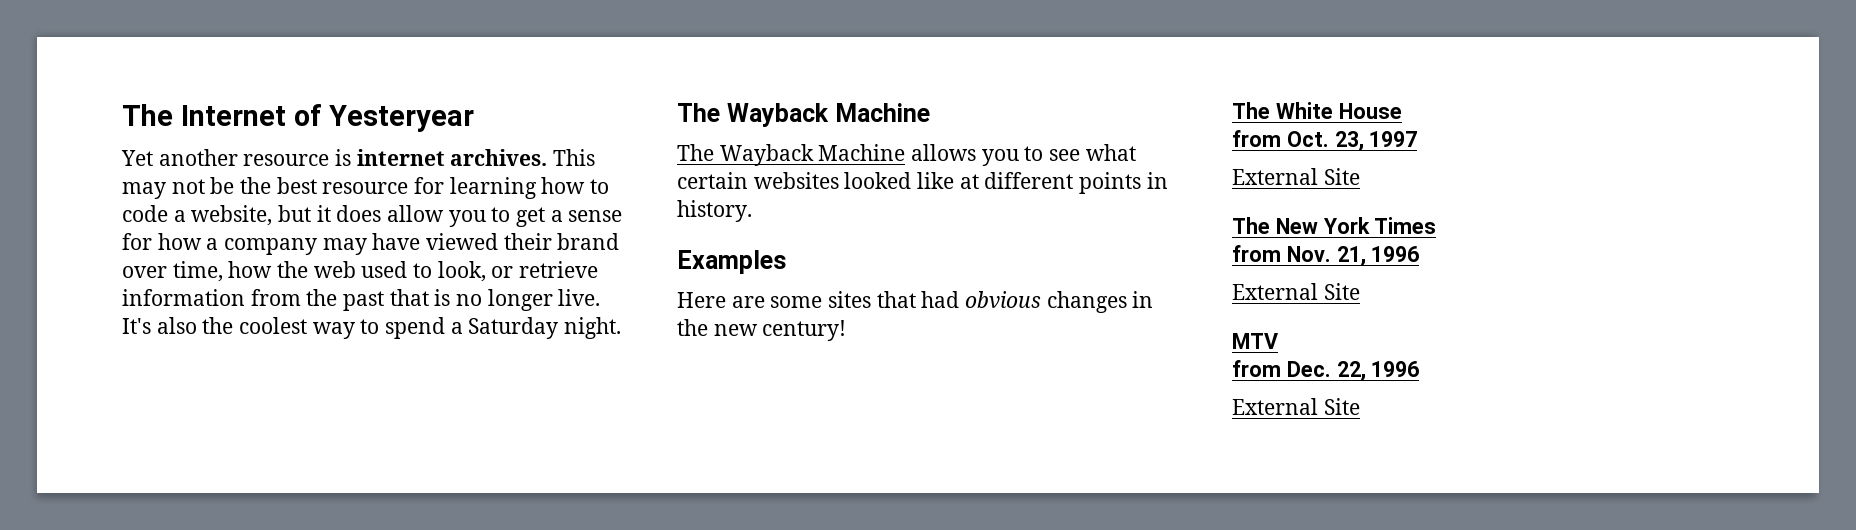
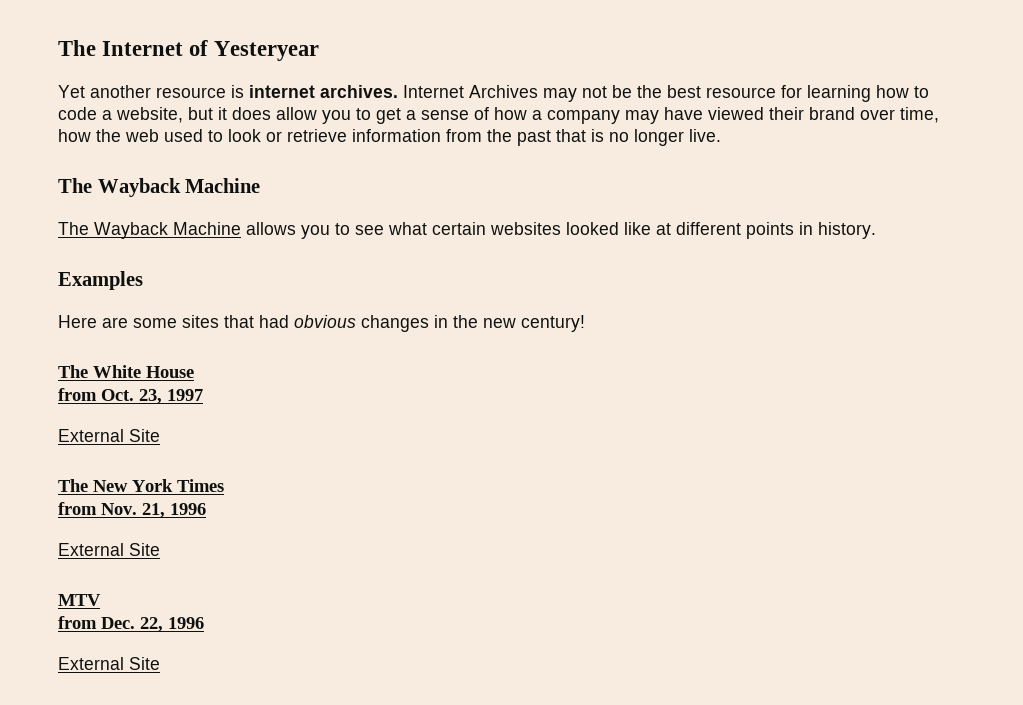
- This may not be the best resource for learning how to code a website, but it does allow you to get a sense for how a company may have viewed their brand over time, how the web used to look, or retrieve information from the past that is no longer live. It's also the coolest way to spend a Saturday night.
+ Internet Archives may not be the best resource for learning how to code a website, but it does allow you to get a sense of how a company may have viewed their brand over time, how the web used to look or retrieve information from the past that is no longer live.

